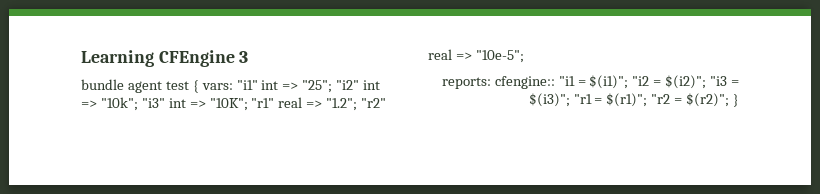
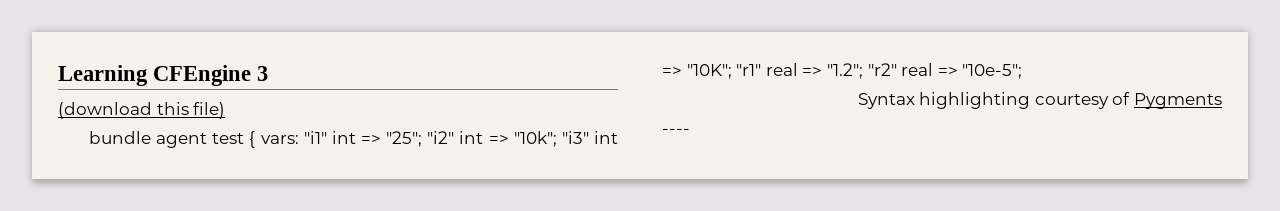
+ (download this file)
- reports: cfengine:: "i1 = $(i1)"; "i2 = $(i2)"; "i3 = $(i3)"; "r1 = $(r1)"; "r2 = $(r2)"; }
+ Syntax highlighting courtesy of Pygments
+ ----

